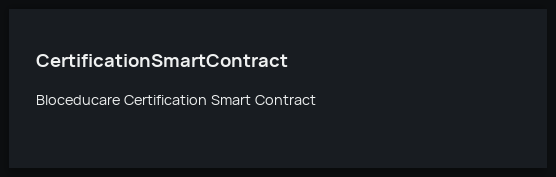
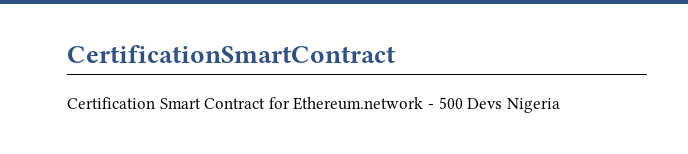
- Bloceducare Certification Smart Contract
+ Certification Smart Contract for Ethereum.network - 500 Devs Nigeria

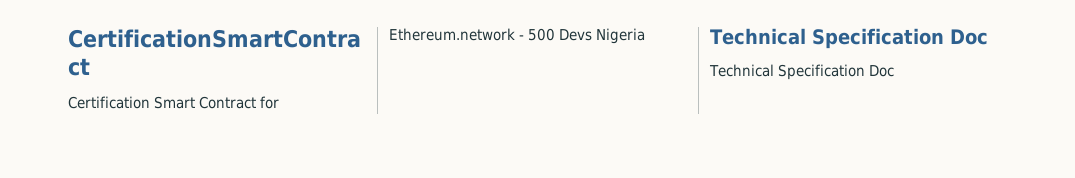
  Certification Smart Contract for Ethereum.network - 500 Devs Nigeria
+ Technical Specification Doc
+ Technical Specification Doc

